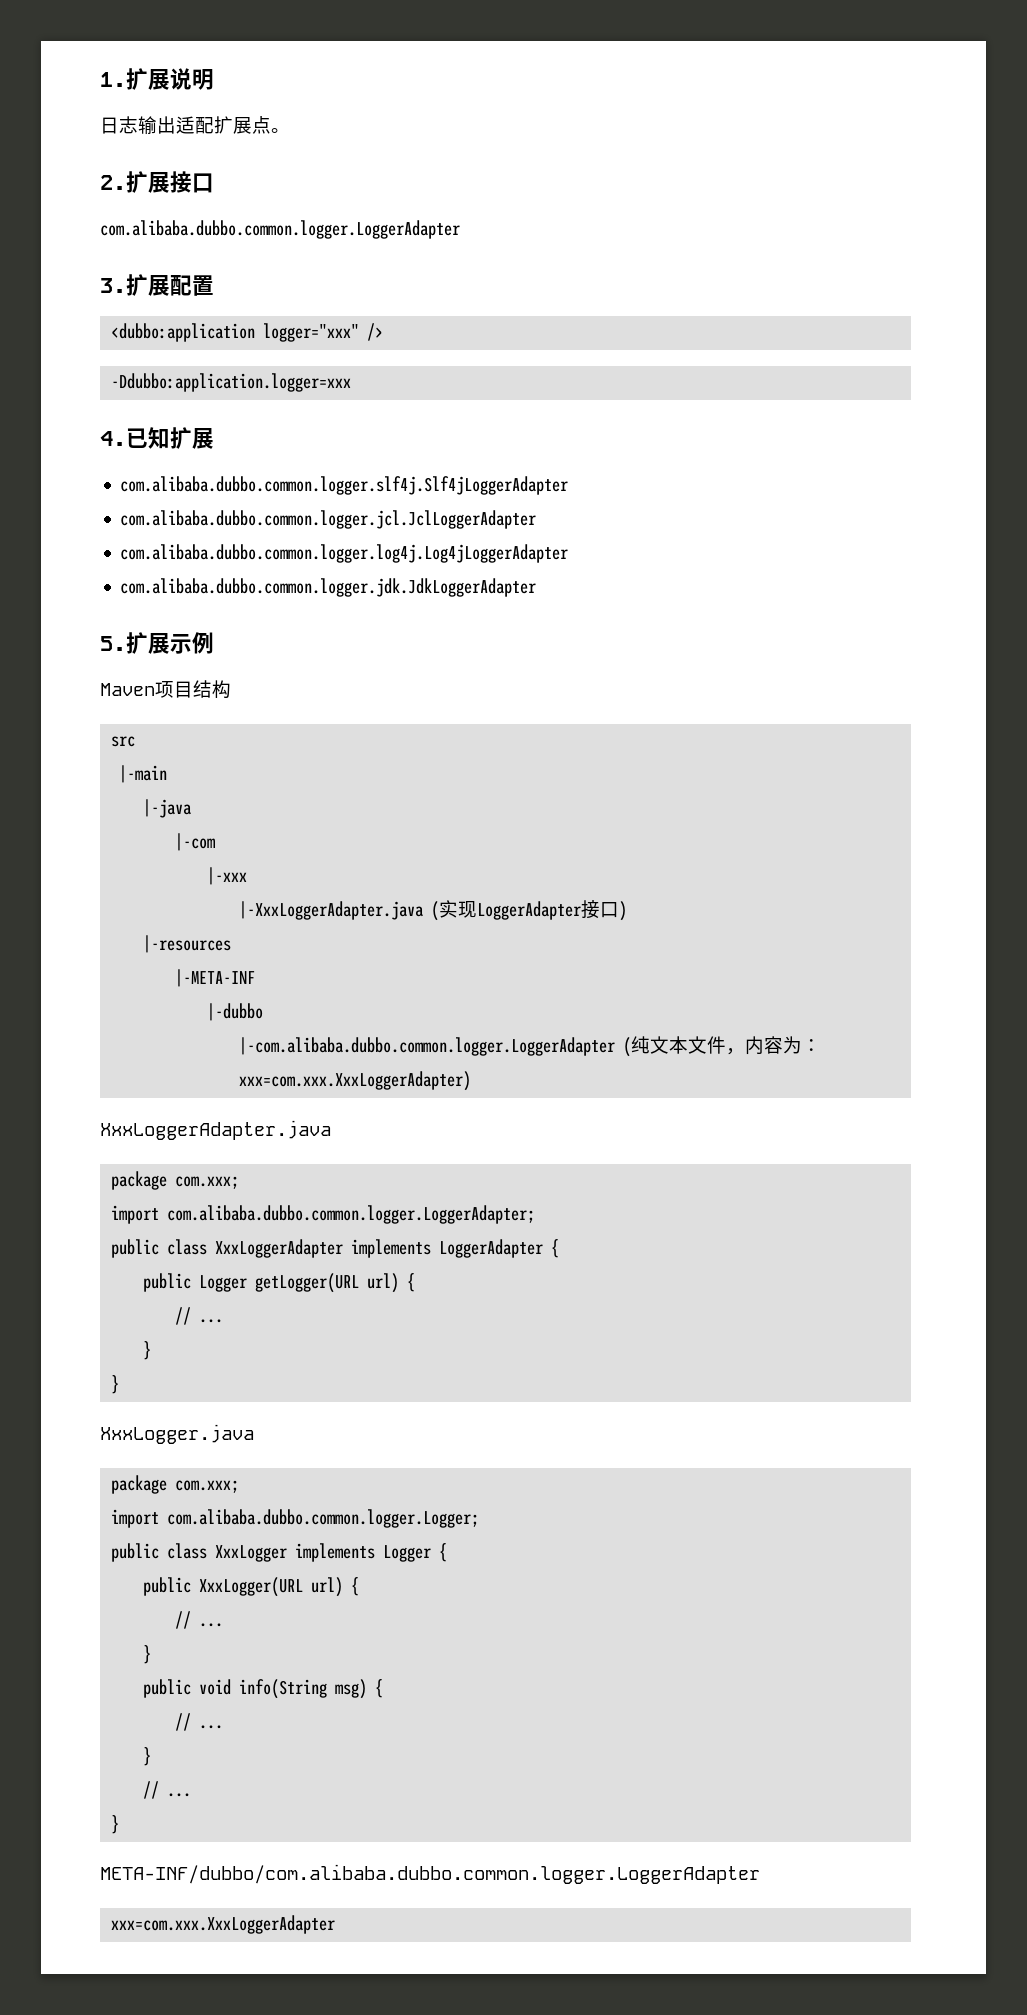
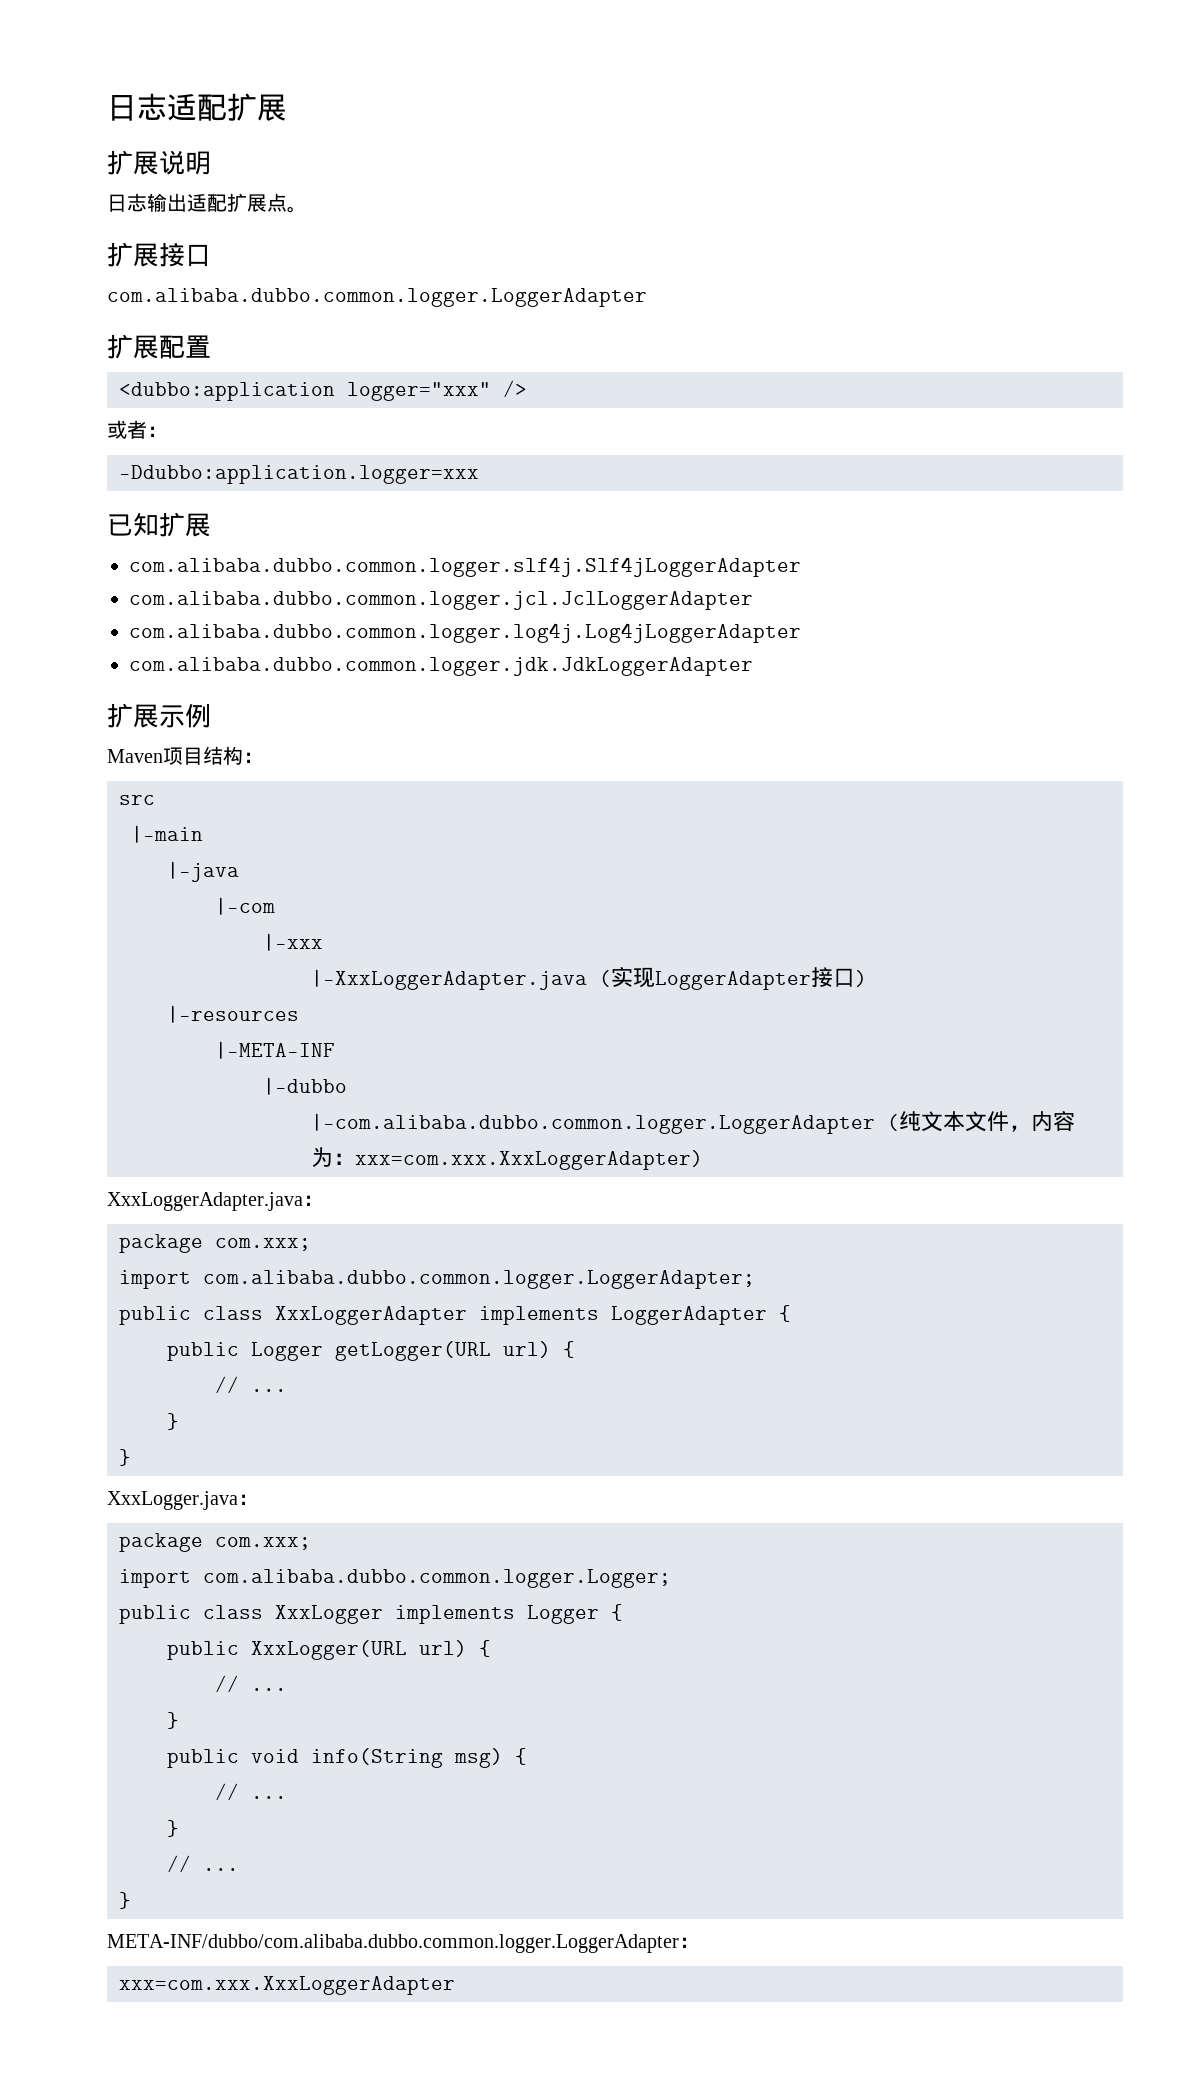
- 1.扩展说明
+ 日志适配扩展
+ 扩展说明
- 2.扩展接口
+ 扩展接口
- 3.扩展配置
+ 扩展配置
+ 或者：
- 4.已知扩展
+ 已知扩展
- 5.扩展示例
+ 扩展示例
- Maven项目结构
+ Maven项目结构：
- XxxLoggerAdapter.java
+ XxxLoggerAdapter.java：
- XxxLogger.java
+ XxxLogger.java：
- META-INF/dubbo/com.alibaba.dubbo.common.logger.LoggerAdapter
+ META-INF/dubbo/com.alibaba.dubbo.common.logger.LoggerAdapter：

